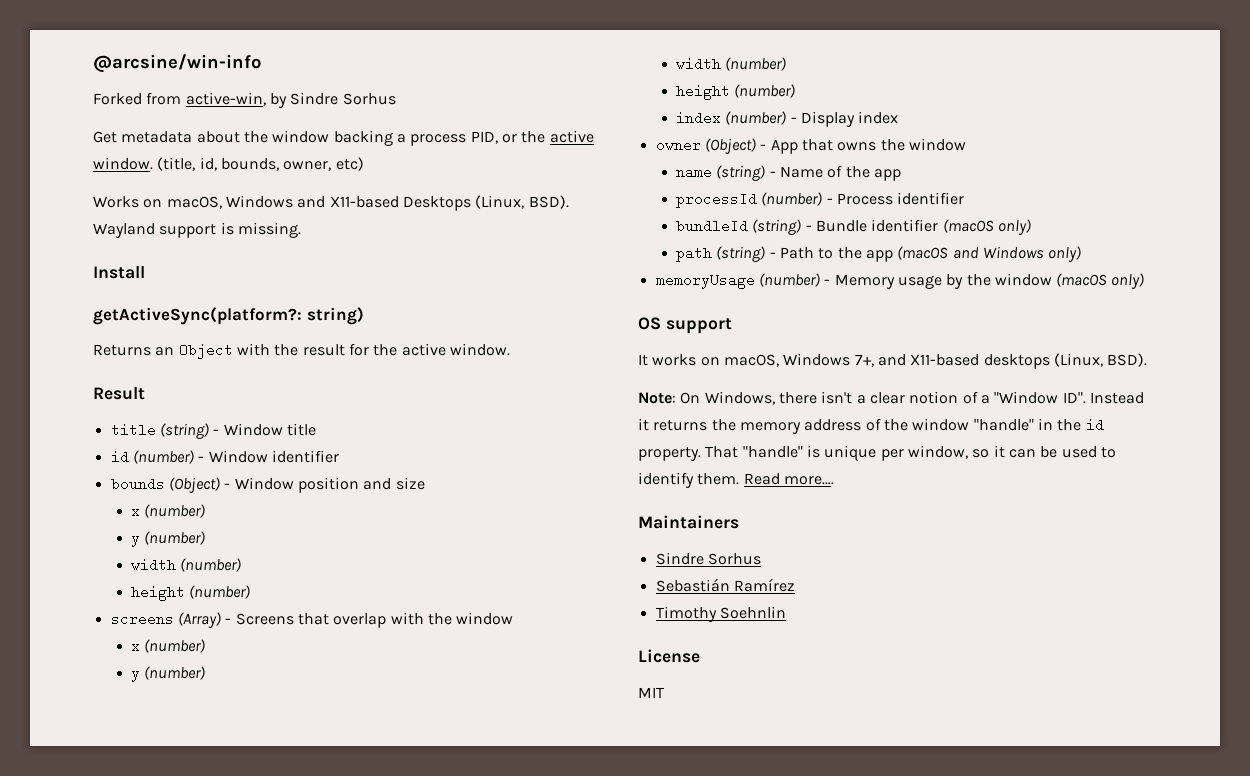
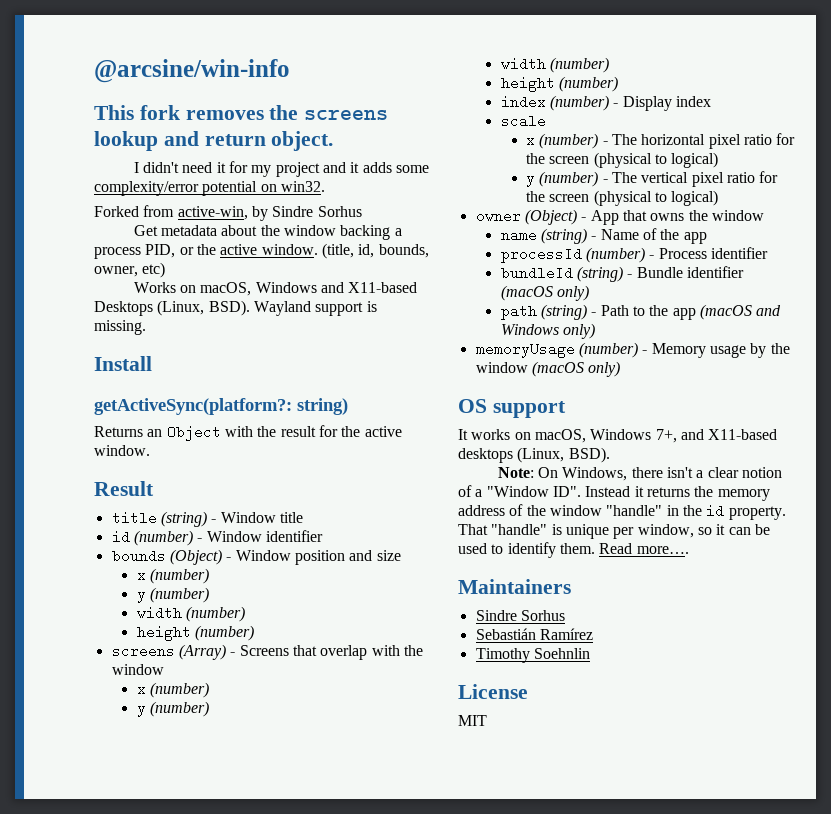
+ This fork removes the screens lookup and return object.
+ I didn't need it for my project and it adds some complexity/error potential on win32.
+ scale
+ x (number) - The horizontal pixel ratio for the screen (physical to logical)
+ y (number) - The vertical pixel ratio for the screen (physical to logical)

